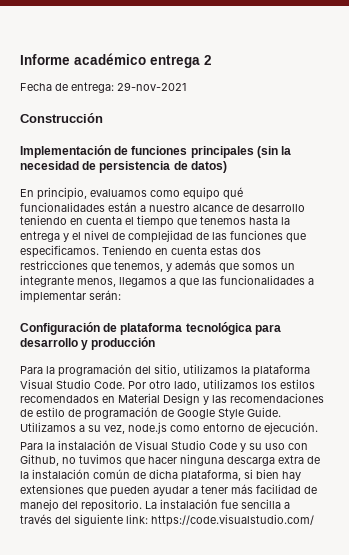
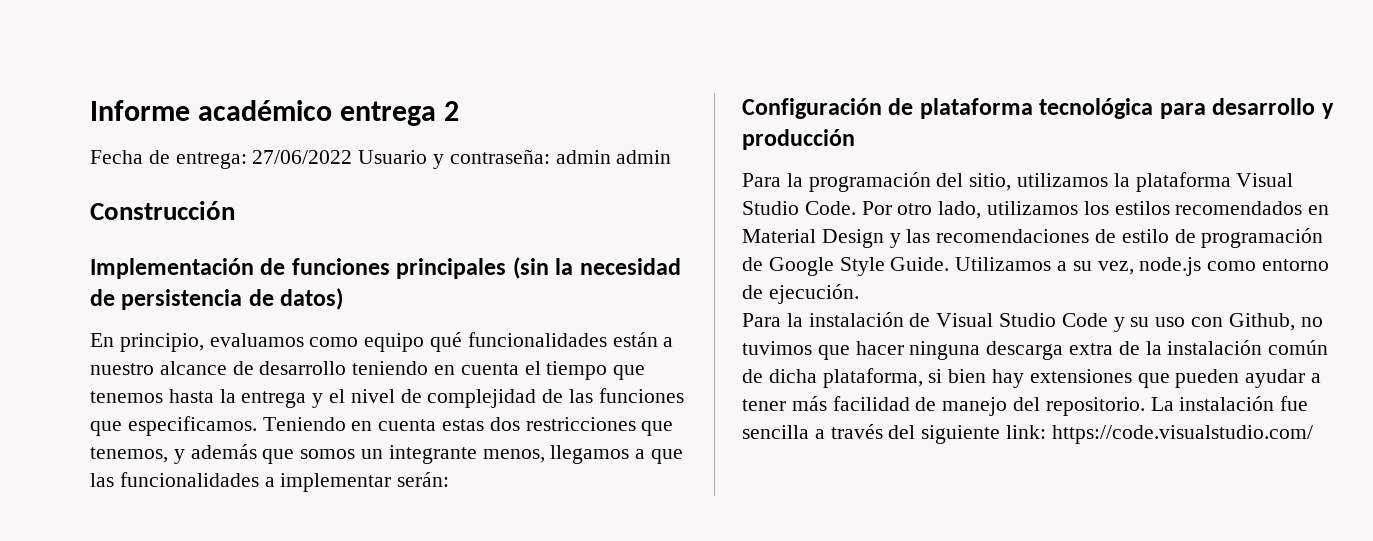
- Fecha de entrega: 29-nov-2021
+ Fecha de entrega: 27/06/2022 Usuario y contraseña: admin admin

